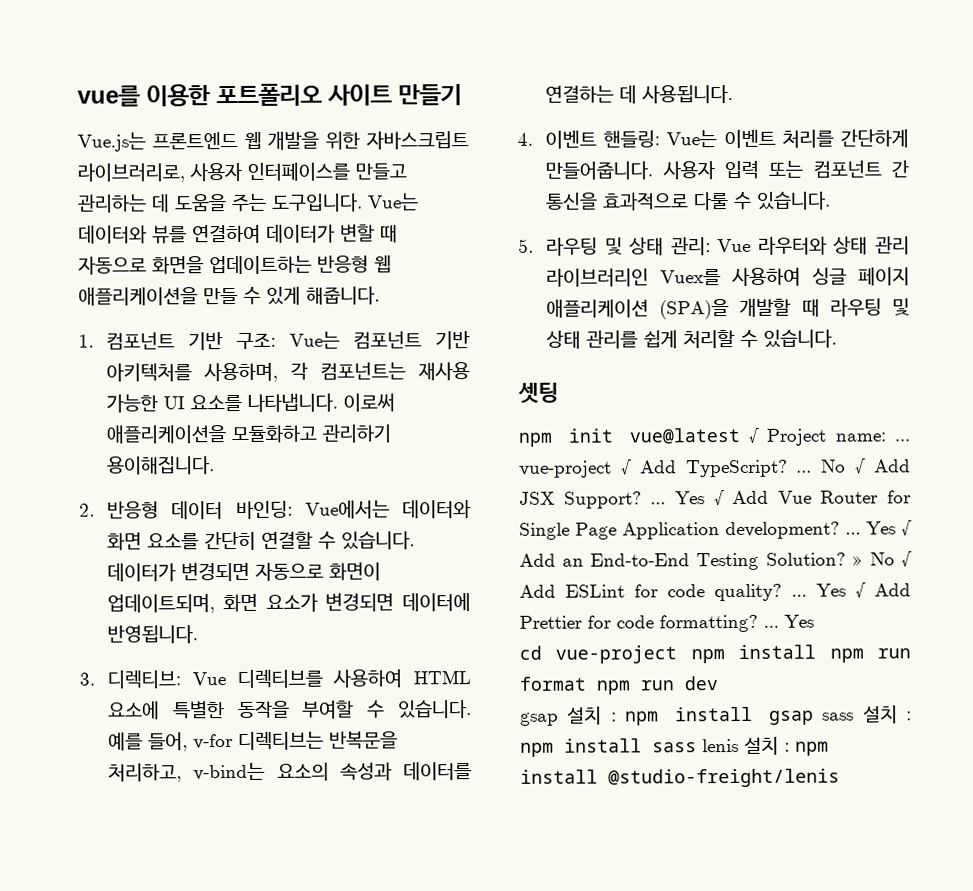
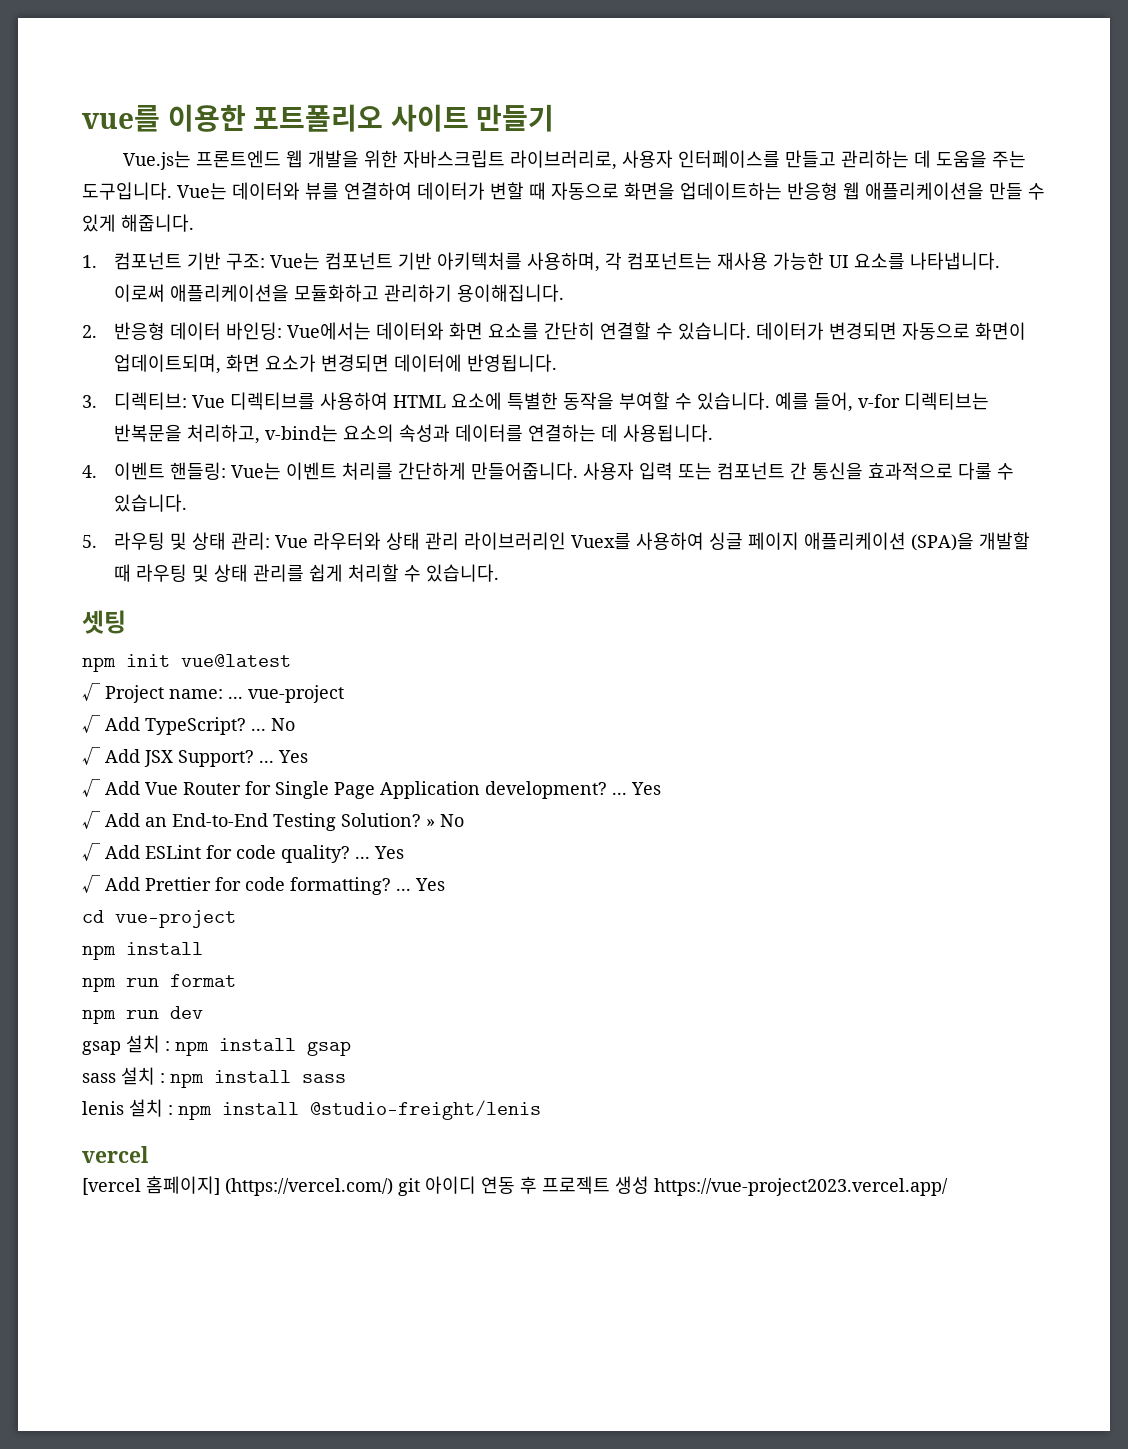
- npm init vue@latest √ Project name: ... vue-project √ Add TypeScript? ... No √ Add JSX Support? ... Yes √ Add Vue Router for Single Page Application development? ... Yes √ Add an End-to-End Testing Solution? » No √ Add ESLint for code quality? ... Yes √ Add Prettier for code formatting? ...
+ npm init vue@latest
+ √ Project name: ... vue-project
+ √ Add TypeScript? ... No
+ √ Add JSX Support? ... Yes
+ √ Add Vue Router for Single Page Application development? ... Yes
+ √ Add an End-to-End Testing Solution? » No
+ √ Add ESLint for code quality? ... Yes
+ √ Add Prettier for code formatting? ...
- cd vue-project npm install npm run format npm run dev
+ cd vue-project
+ npm install
+ npm run format
+ npm run dev
- gsap 설치 : npm install gsap sass 설치 : npm install sass lenis 설치 : npm install @studio-freight/lenis
+ gsap 설치 : npm install gsap
+ sass 설치 : npm install sass
+ lenis 설치 : npm install @studio-freight/lenis
+ vercel
+ [vercel 홈페이지] (https://vercel.com/) git 아이디 연동 후 프로젝트 생성 https://vue-project2023.vercel.app/

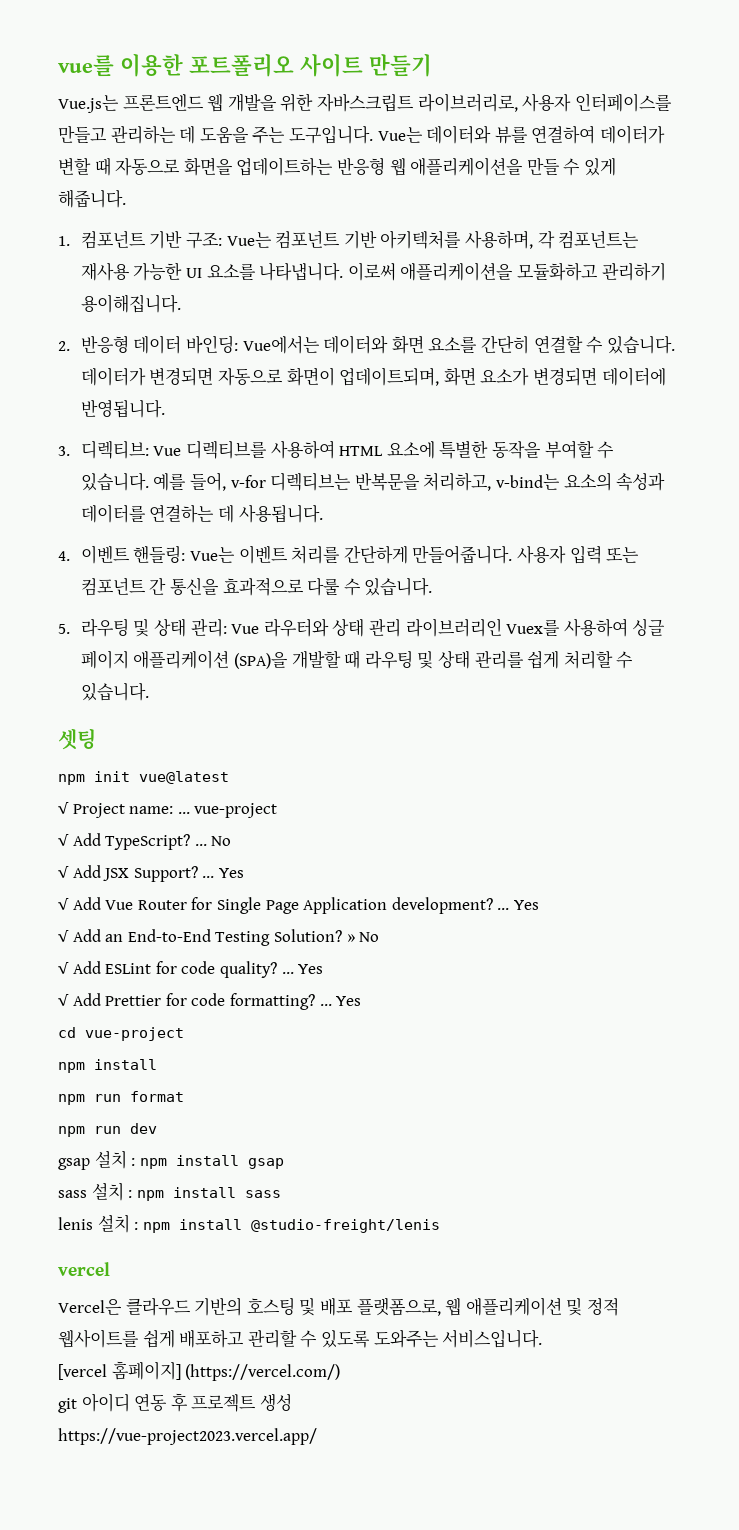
+ Vercel은 클라우드 기반의 호스팅 및 배포 플랫폼으로, 웹 애플리케이션 및 정적 웹사이트를 쉽게 배포하고 관리할 수 있도록 도와주는 서비스입니다.
- [vercel 홈페이지] (https://vercel.com/) git 아이디 연동 후 프로젝트 생성 https://vue-project2023.vercel.app/
+ [vercel 홈페이지] (https://vercel.com/)
+ git 아이디 연동 후 프로젝트 생성
+ https://vue-project2023.vercel.app/

